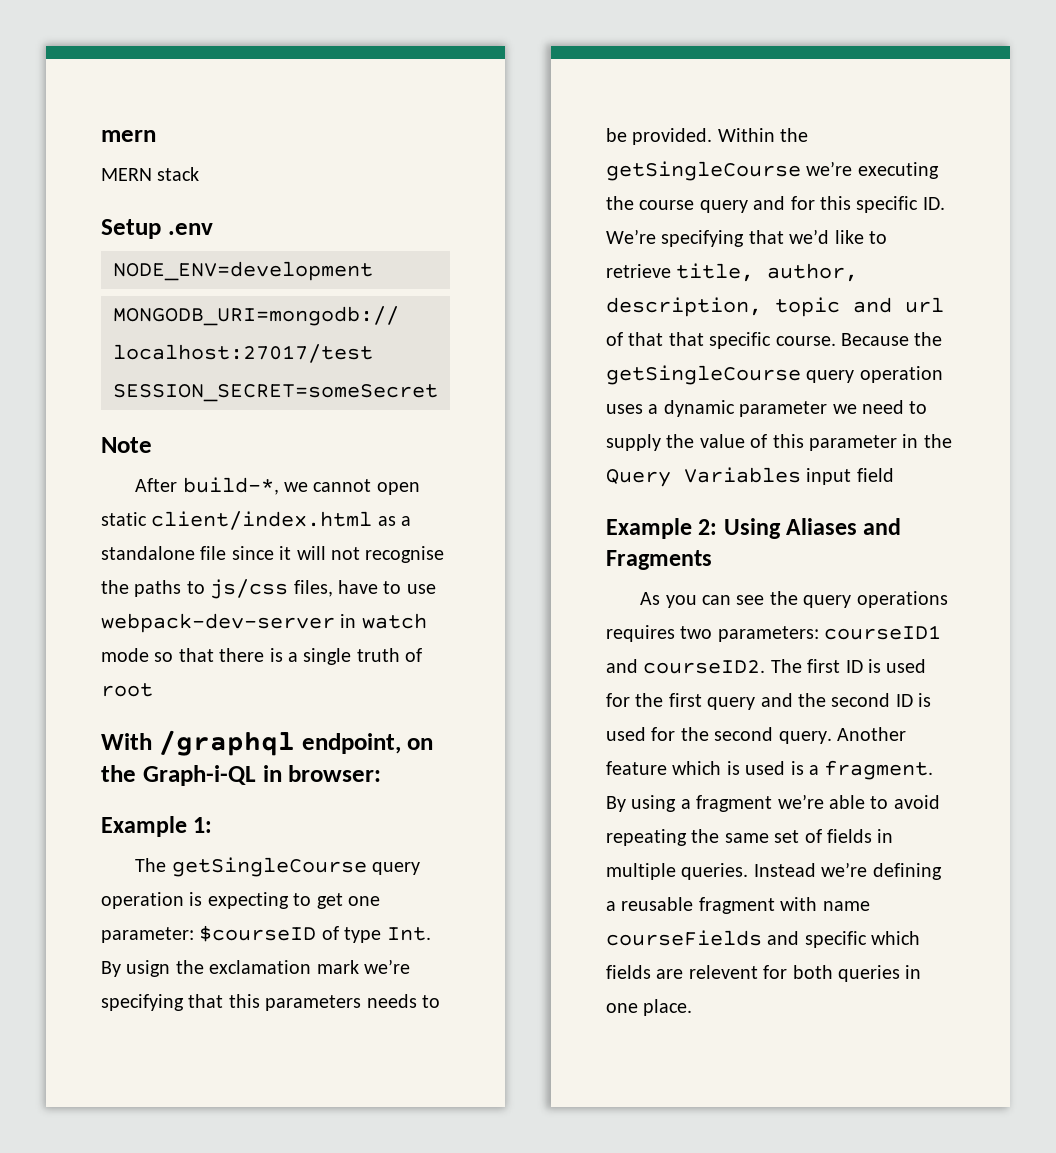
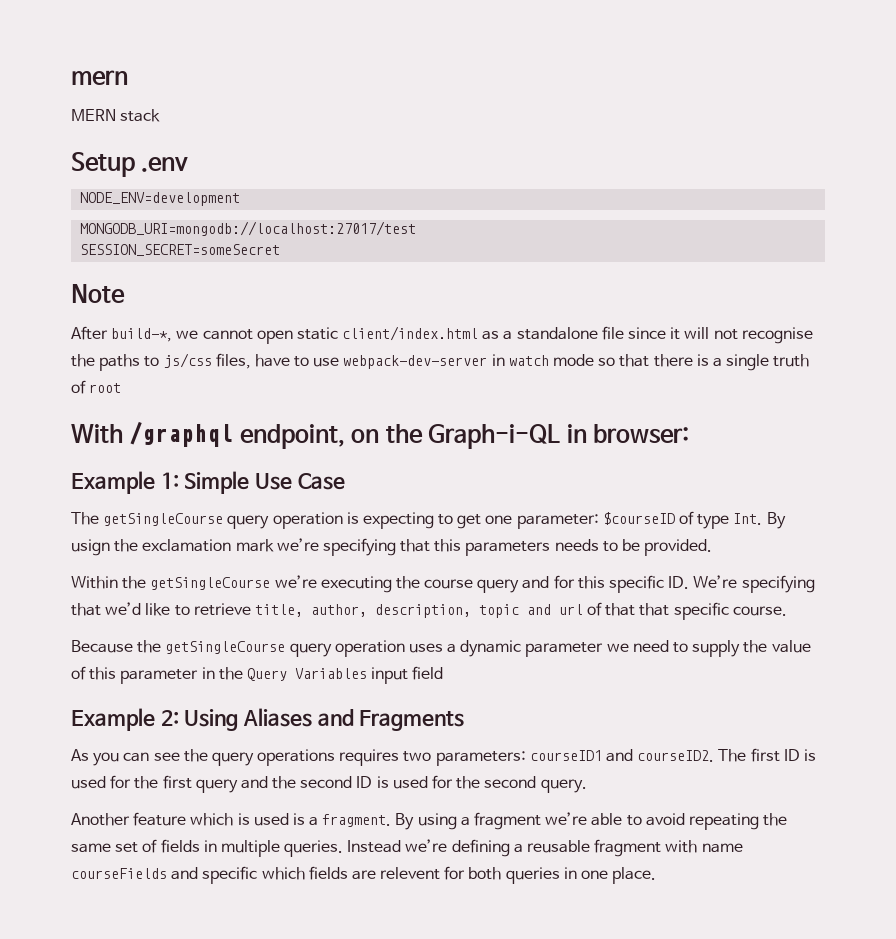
- Example 1:
+ Example 1: Simple Use Case
- $courseID of type Int. By usign the exclamation mark we’re specifying that this parameters needs to be provided. Within the getSingleCourse we’re executing the course query and for this specific ID. We’re specifying that we’d like to retrieve title, author, description, topic and url of that that specific course. Because the getSingleCourse query operation uses a dynamic parameter we need to supply the value of this parameter in the Query Variables input field
+ $courseID of type Int. By usign the exclamation mark we’re specifying that this parameters needs to be provided.
+ Within the getSingleCourse we’re executing the course query and for this specific ID. We’re specifying that we’d like to retrieve title, author, description, topic and url of that that specific course.
+ Because the getSingleCourse query operation uses a dynamic parameter we need to supply the value of this parameter in the Query Variables input field
- The first ID is used for the first query and the second ID is used for the second query. Another feature which is used is a fragment.
+ The first ID is used for the first query and the second ID is used for the second query.
+ Another feature which is used is a fragment.

